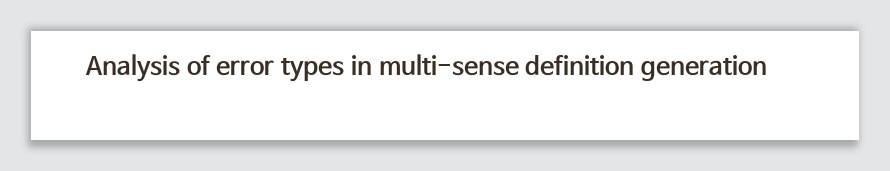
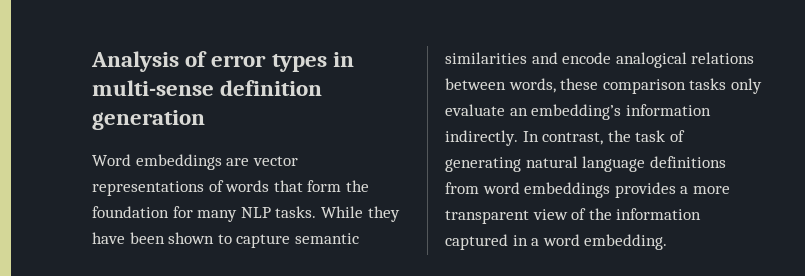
+ Word embeddings are vector representations of words that form the foundation for many NLP tasks. While they have been shown to capture semantic similarities and encode analogical relations between words, these comparison tasks only evaluate an embedding’s information indirectly. In contrast, the task of generating natural language definitions from word embeddings provides a more transparent view of the information captured in a word embedding.

